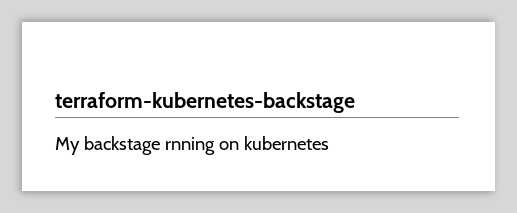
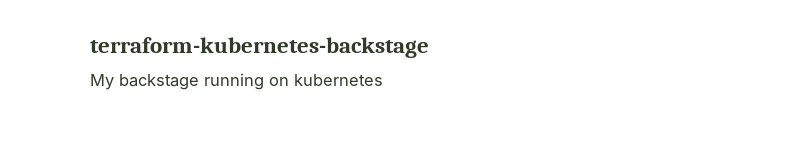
- My backstage rnning on kubernetes
+ My backstage running on kubernetes

